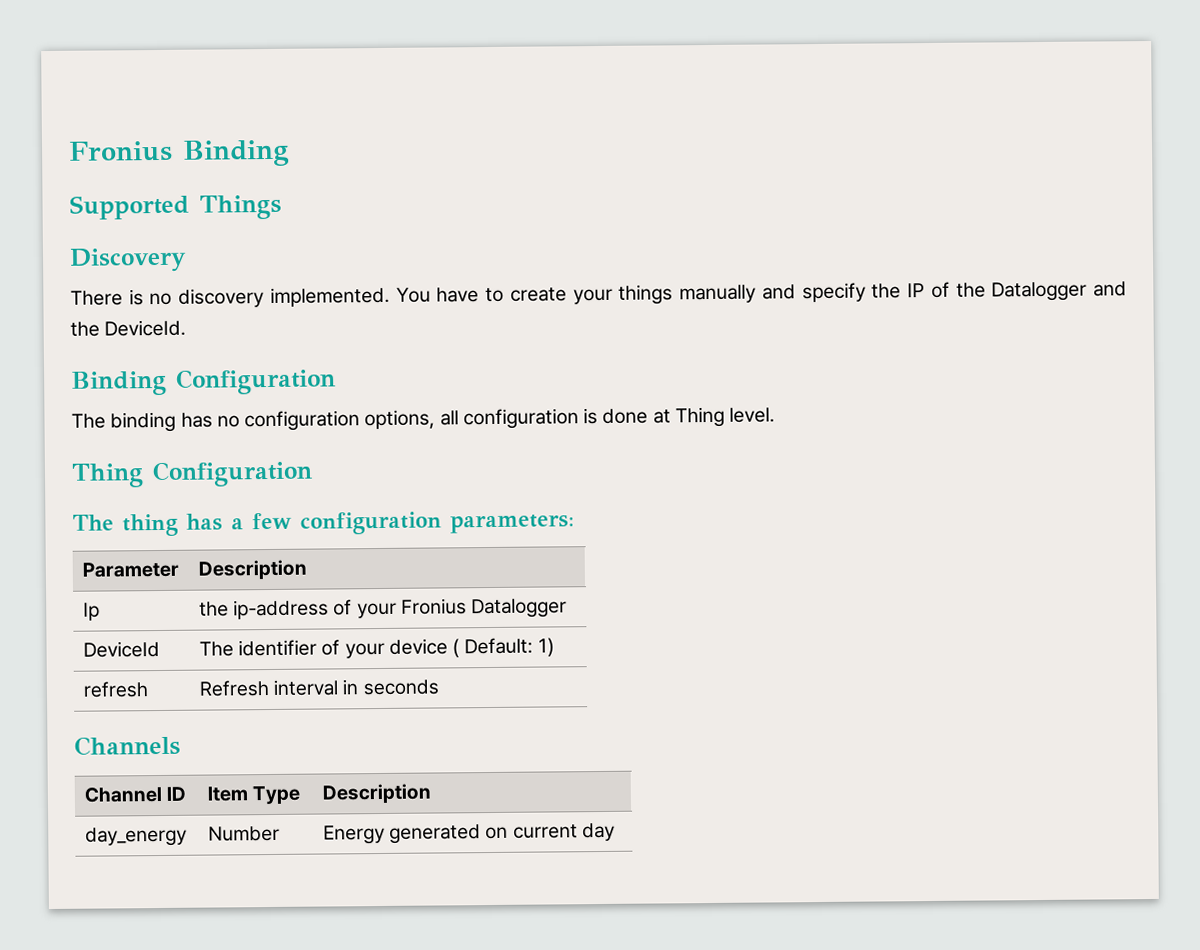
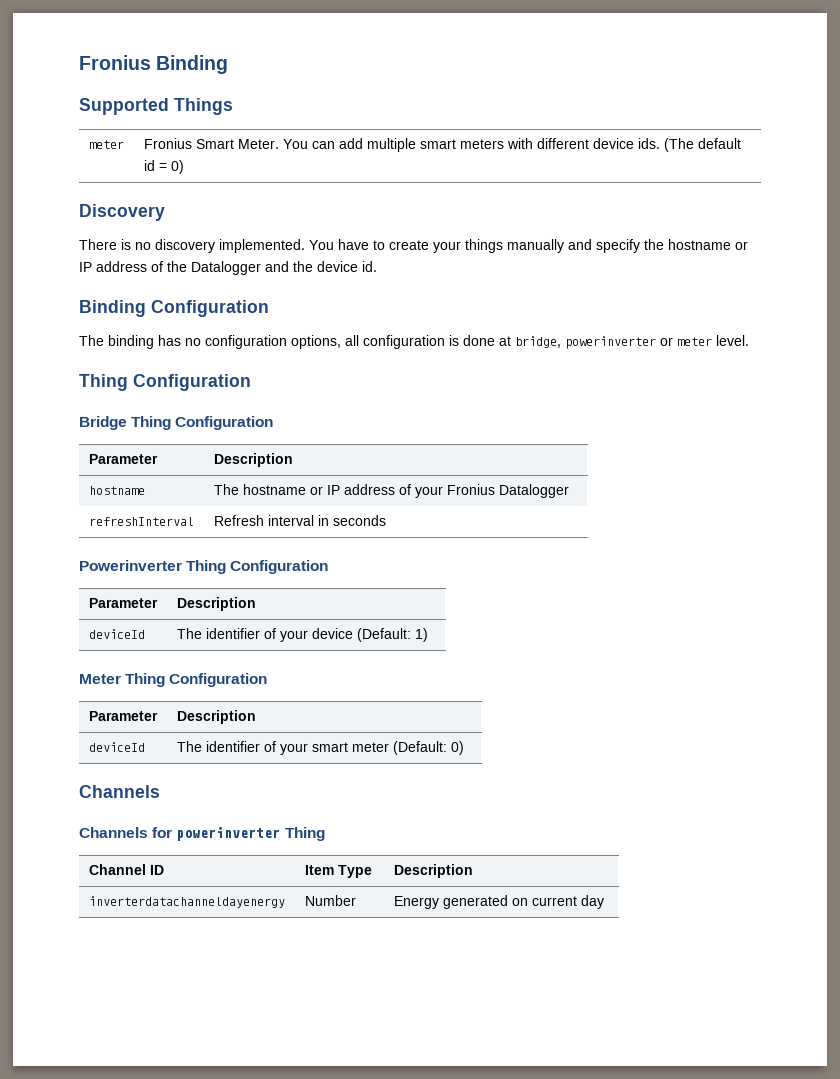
+ meter | Fronius Smart Meter. You can add multiple smart meters with different device ids. (The default id = 0)
- You have to create your things manually and specify the IP of the Datalogger and the DeviceId.
+ You have to create your things manually and specify the hostname or IP address of the Datalogger and the device id.
- The binding has no configuration options, all configuration is done at Thing level.
+ The binding has no configuration options, all configuration is done at bridge, powerinverter or meter level.
- The thing has a few configuration parameters:
+ Bridge Thing Configuration
  Parameter | Description
- Ip | the ip-address of your Fronius Datalogger
- DeviceId | The identifier of your device ( Default: 1)
+ hostname | The hostname or IP address of your Fronius Datalogger
+ refreshInterval | Refresh interval in seconds
+ Powerinverter Thing Configuration
+ Parameter | Description
+ deviceId | The identifier of your device (Default: 1)
- refresh | Refresh interval in seconds
+ Meter Thing Configuration
+ Parameter | Description
+ deviceId | The identifier of your smart meter (Default: 0)
  Channels
+ Channels for powerinverter Thing
- day_energy | Number | Energy generated on current day
+ inverterdatachanneldayenergy | Number | Energy generated on current day

